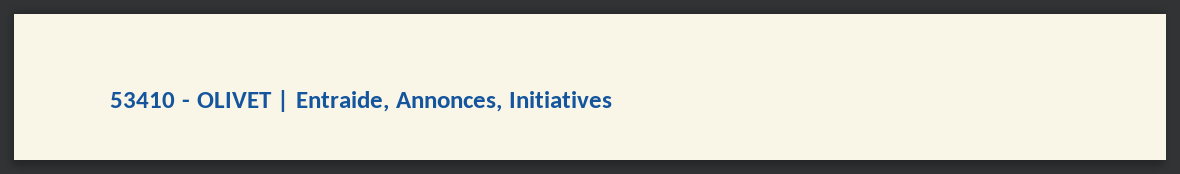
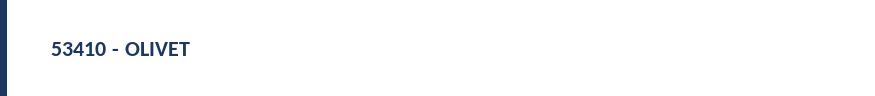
- 53410 - OLIVET | Entraide, Annonces, Initiatives
+ 53410 - OLIVET

